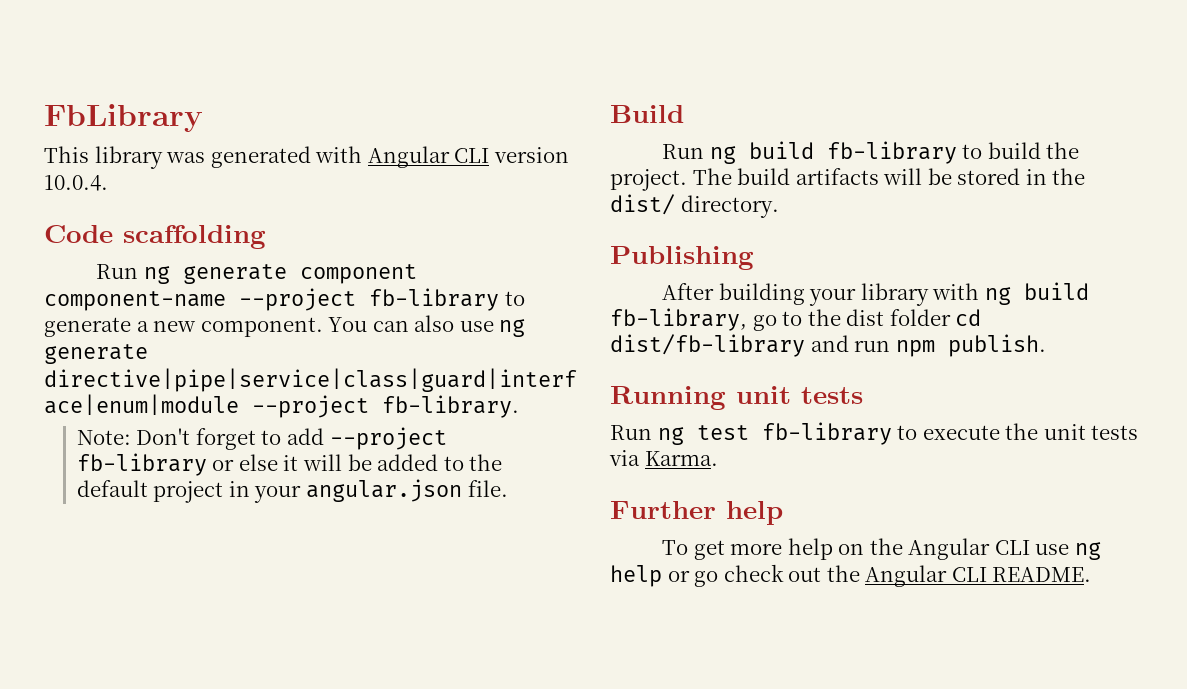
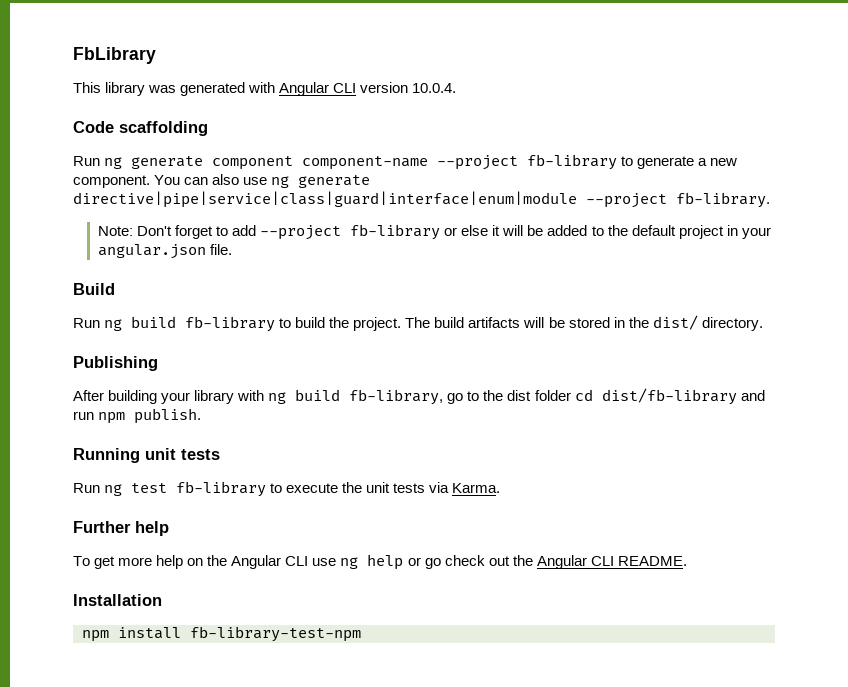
+ Installation
+ npm install fb-library-test-npm

